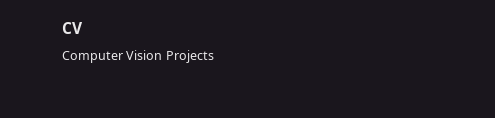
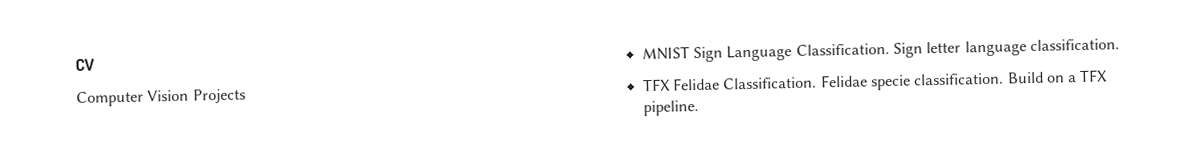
+ MNIST Sign Language Classification. Sign letter language classification.
+ TFX Felidae Classification. Felidae specie classification. Build on a TFX pipeline.

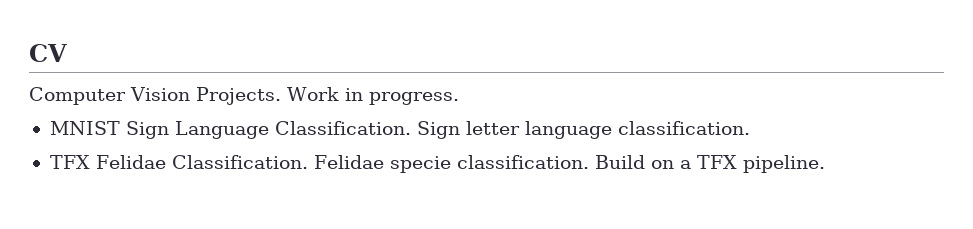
- Computer Vision Projects
+ Computer Vision Projects. Work in progress.

